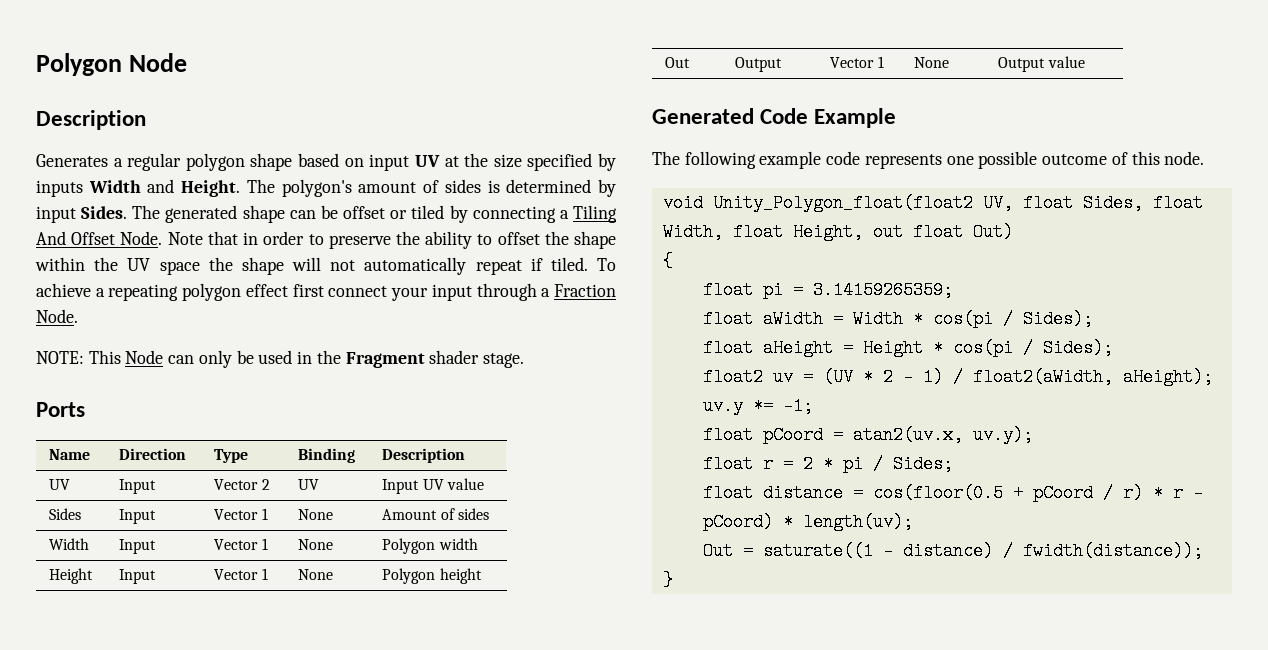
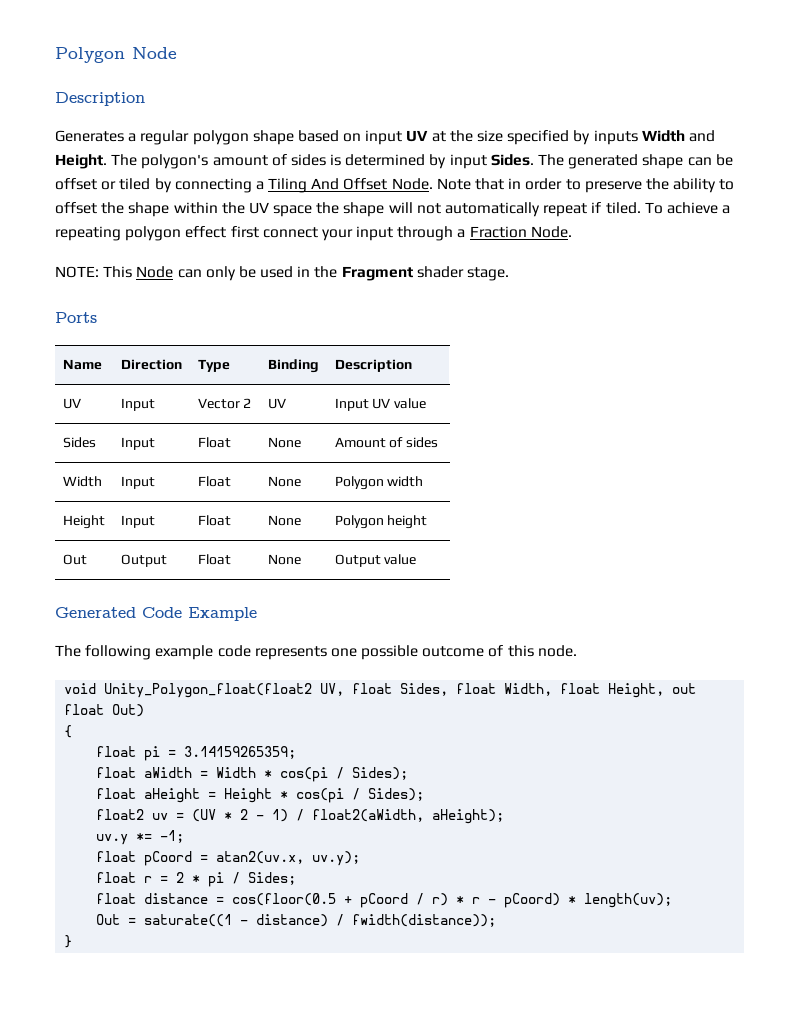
- Sides | Input | Vector 1 | None | Amount of sides
+ Sides | Input | Float | None | Amount of sides
- Width | Input | Vector 1 | None | Polygon width
+ Width | Input | Float | None | Polygon width
- Height | Input | Vector 1 | None | Polygon height
+ Height | Input | Float | None | Polygon height
- Out | Output | Vector 1 | None | Output value
+ Out | Output | Float | None | Output value

